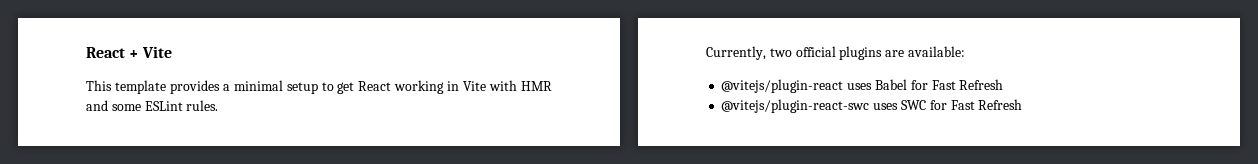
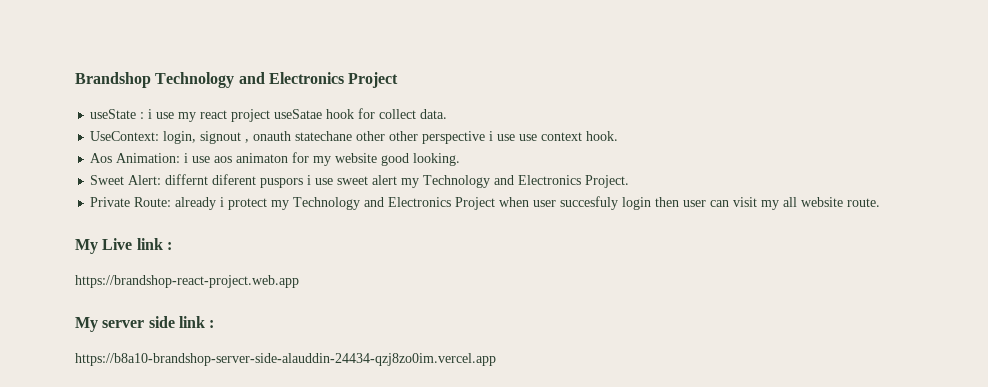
- React + Vite
- This template provides a minimal setup to get React working in Vite with HMR and some ESLint rules.
- Currently, two official plugins are available:
- @vitejs/plugin-react uses Babel for Fast Refresh
- @vitejs/plugin-react-swc uses SWC for Fast Refresh
+ Brandshop Technology and Electronics Project
+ useState : i use my react project useSatae hook for collect data.
+ UseContext: login, signout , onauth statechane other other perspective i use use context hook.
+ Aos Animation: i use aos animaton for my website good looking.
+ Sweet Alert: differnt diferent puspors i use sweet alert my Technology and Electronics Project.
+ Private Route: already i protect my Technology and Electronics Project when user succesfuly login then user can visit my all website route.
+ My Live link :
+ https://brandshop-react-project.web.app
+ My server side link :
+ https://b8a10-brandshop-server-side-alauddin-24434-qzj8zo0im.vercel.app

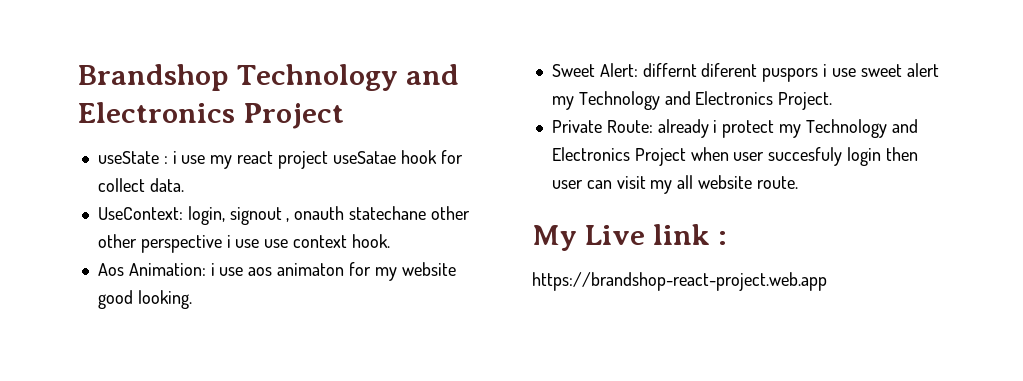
- My server side link :
- https://b8a10-brandshop-server-side-alauddin-24434-qzj8zo0im.vercel.app

